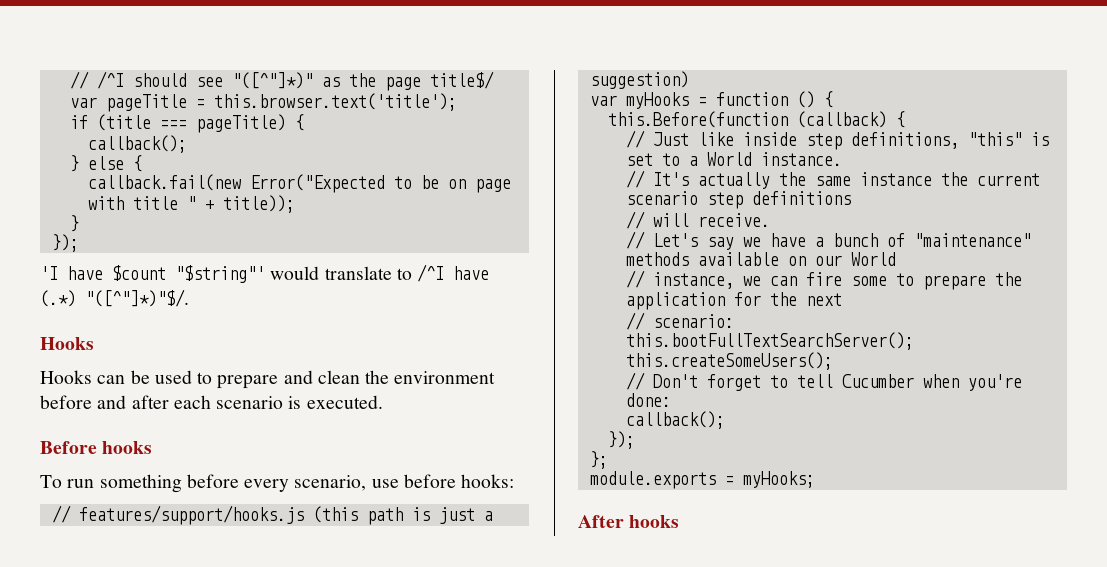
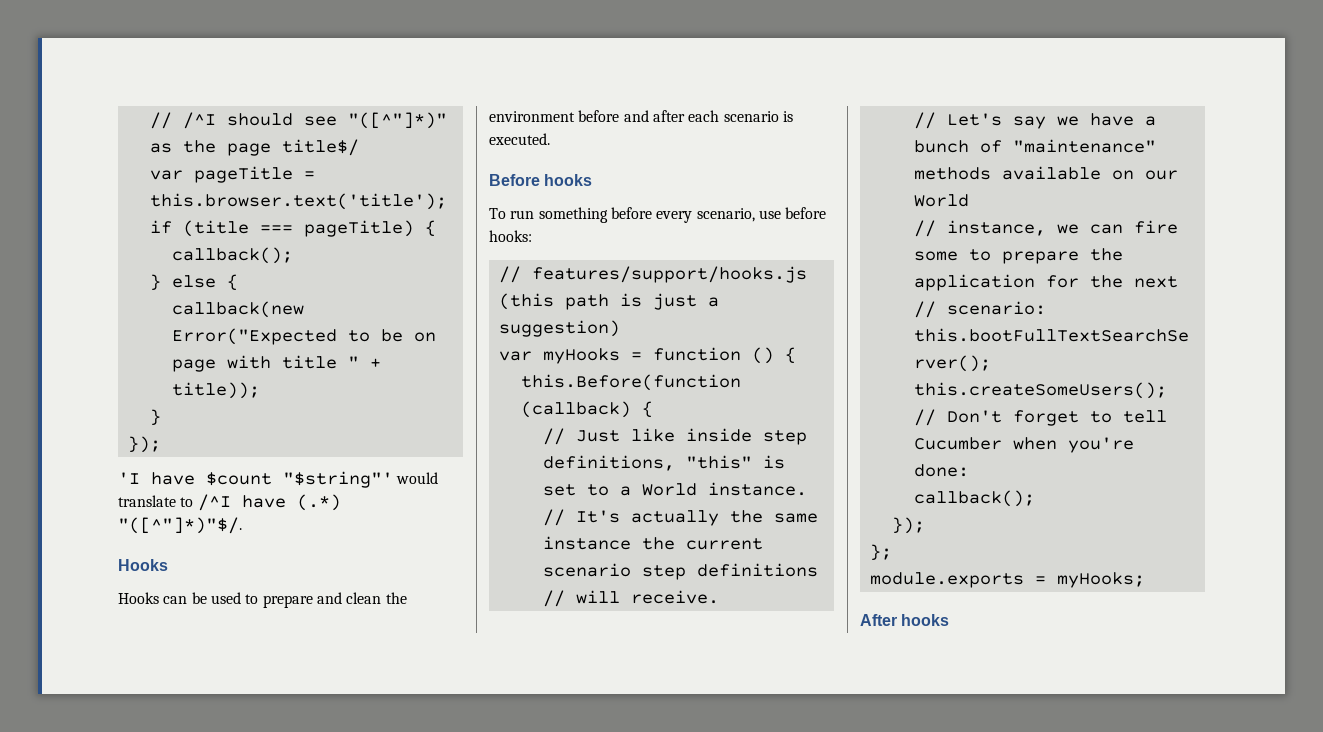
- callback.fail(new Error("Expected to be on page with title " + title));
+ callback(new Error("Expected to be on page with title " + title));

